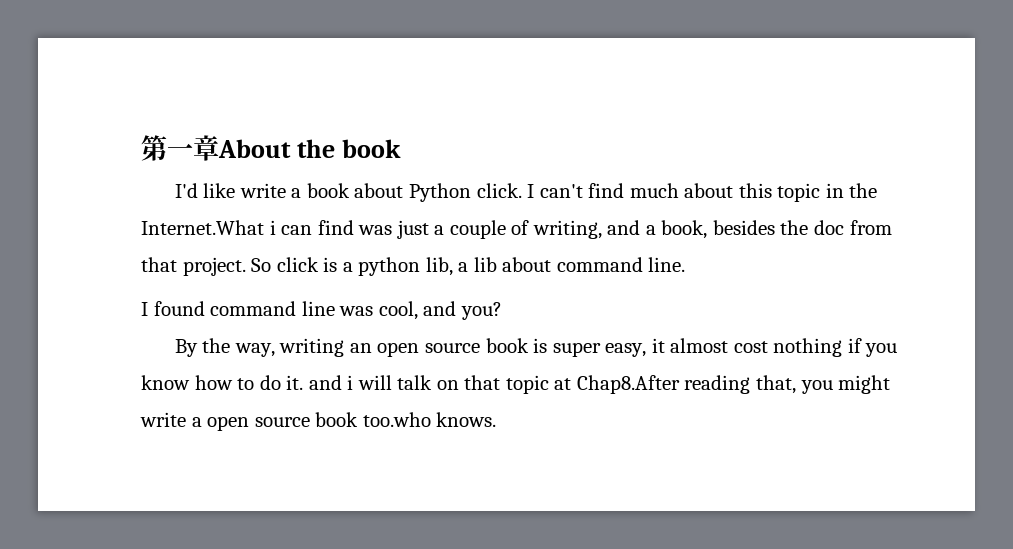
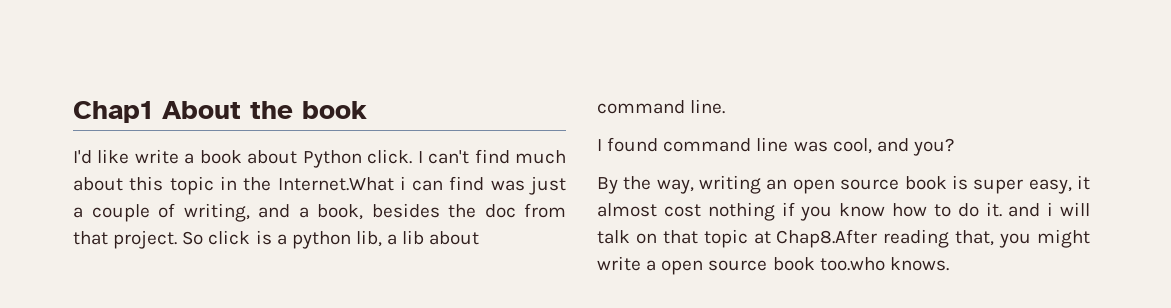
- 第一章About the book
+ Chap1 About the book

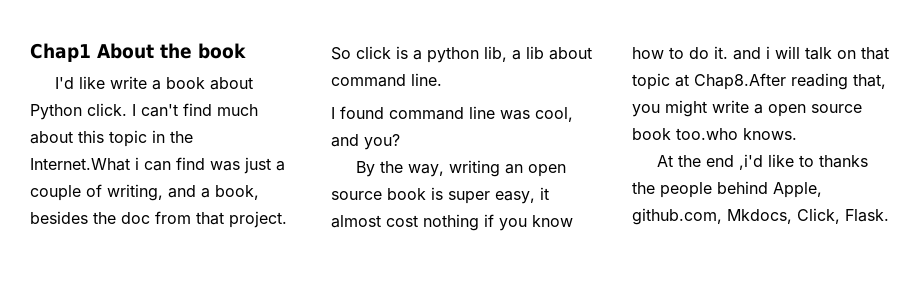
+ At the end ,i'd like to thanks the people behind Apple, github.com, Mkdocs, Click, Flask.

